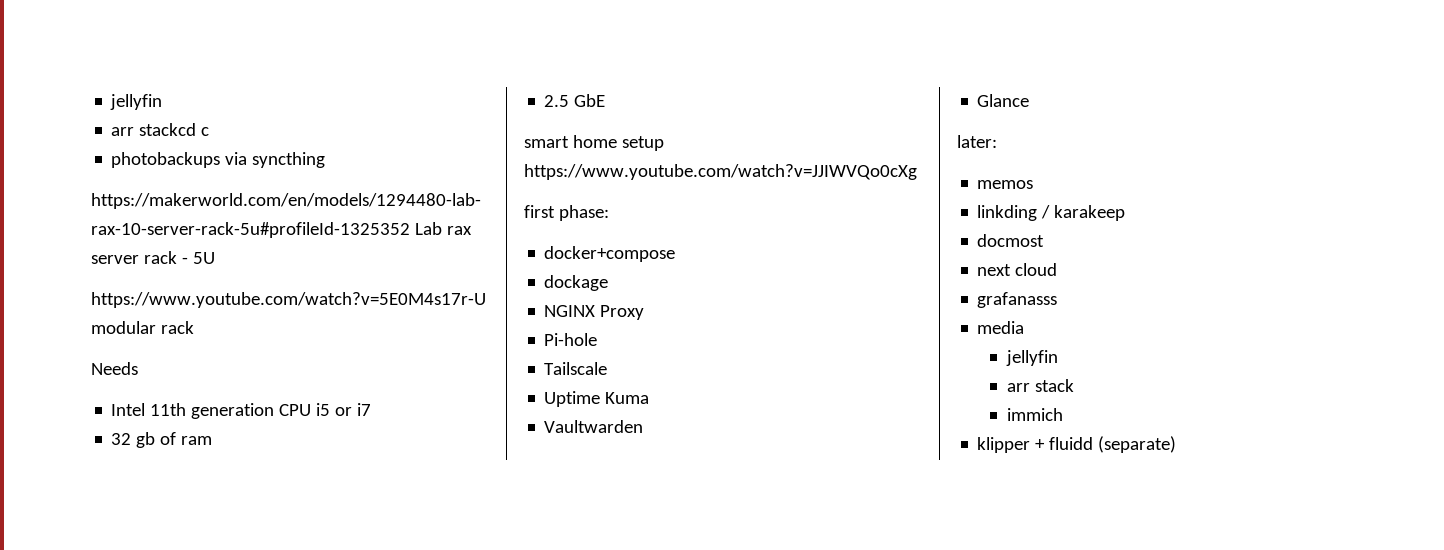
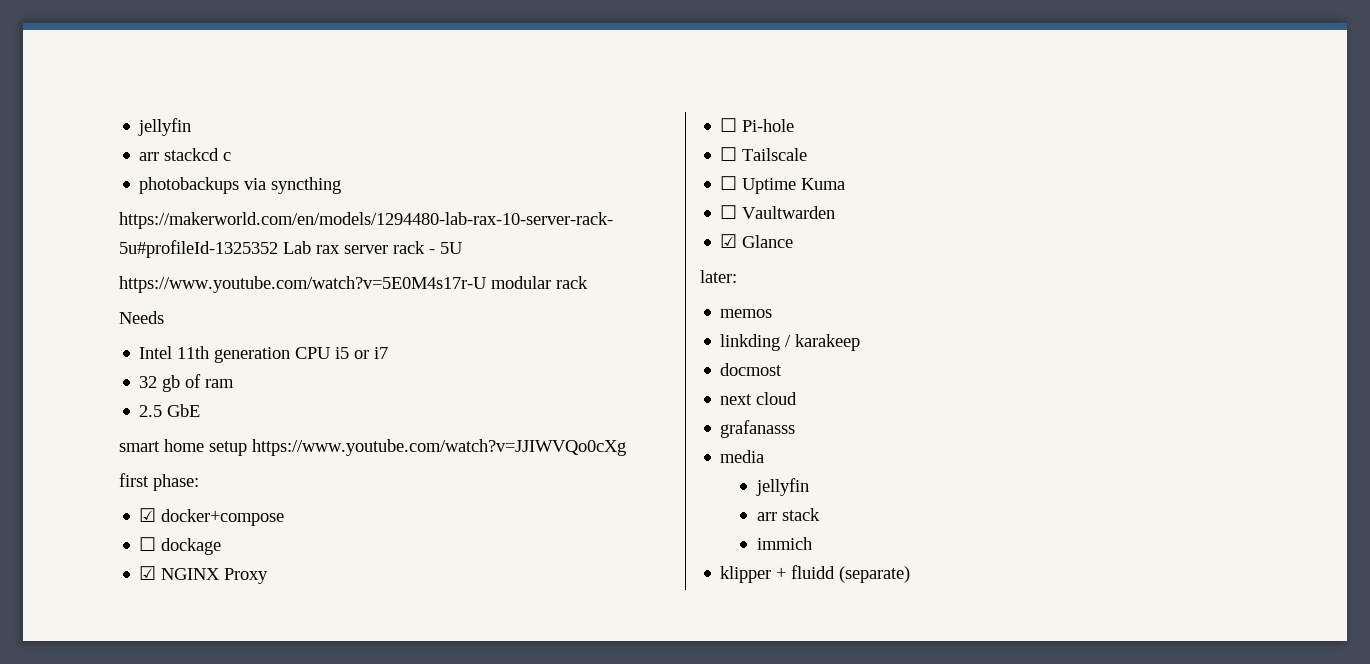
- docker+compose
+ ☑ docker+compose
- dockage
+ ☐ dockage
- NGINX Proxy
+ ☑ NGINX Proxy
- Pi-hole
+ ☐ Pi-hole
- Tailscale
+ ☐ Tailscale
- Uptime Kuma
+ ☐ Uptime Kuma
- Vaultwarden
+ ☐ Vaultwarden
- Glance
+ ☑ Glance

